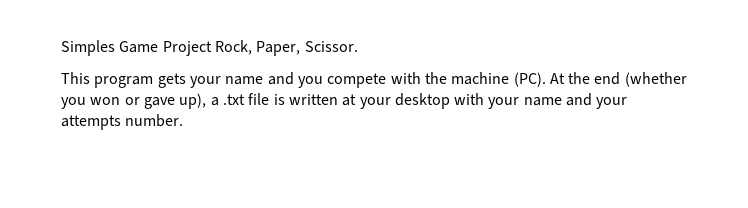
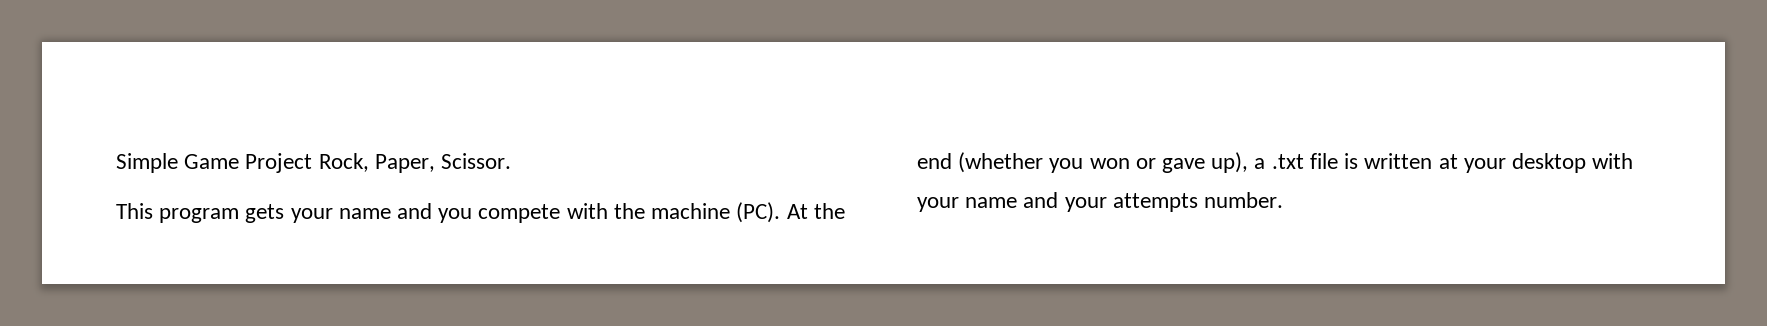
- Simples Game Project Rock, Paper, Scissor.
+ Simple Game Project Rock, Paper, Scissor.

